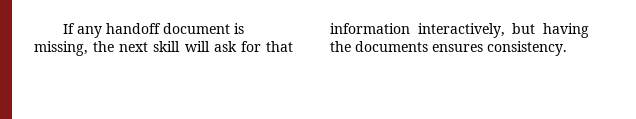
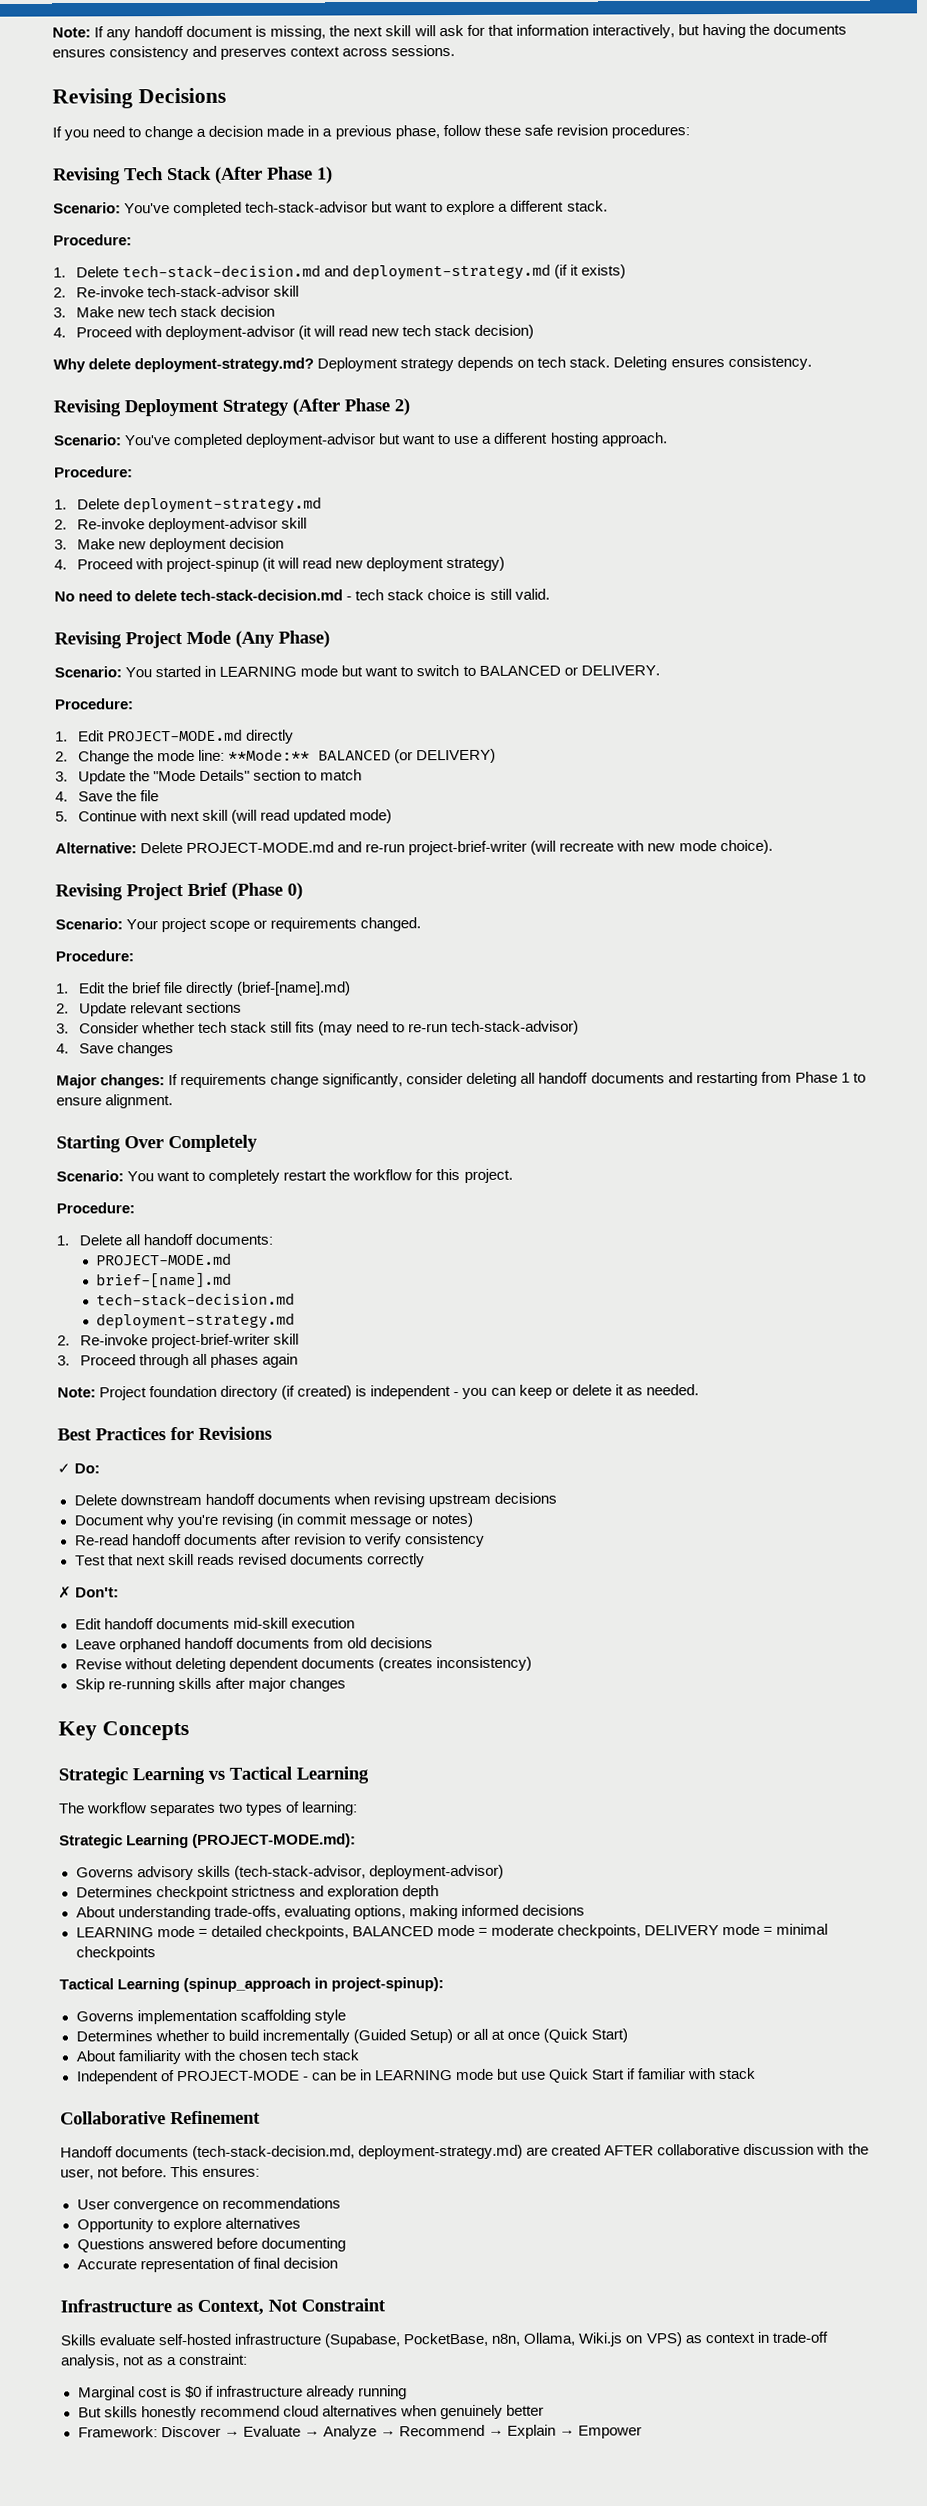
- If any handoff document is missing, the next skill will ask for that information interactively, but having the documents ensures consistency.
+ Note: If any handoff document is missing, the next skill will ask for that information interactively, but having the documents ensures consistency and preserves context across sessions.
+ Revising Decisions
+ If you need to change a decision made in a previous phase, follow these safe revision procedures:
+ Revising Tech Stack (After Phase 1)
+ Scenario: You've completed tech-stack-advisor but want to explore a different stack.
+ Procedure:
+ 1. Delete tech-stack-decision.md and deployment-strategy.md (if it exists)
+ 2. Re-invoke tech-stack-advisor skill
+ 3. Make new tech stack decision
+ 4. Proceed with deployment-advisor (it will read new tech stack decision)
+ Why delete deployment-strategy.md? Deployment strategy depends on tech stack. Deleting ensures consistency.
+ Revising Deployment Strategy (After Phase 2)
+ Scenario: You've completed deployment-advisor but want to use a different hosting approach.
+ Procedure:
+ 1. Delete deployment-strategy.md
+ 2. Re-invoke deployment-advisor skill
+ 3. Make new deployment decision
+ 4. Proceed with project-spinup (it will read new deployment strategy)
+ No need to delete tech-stack-decision.md - tech stack choice is still valid.
+ Revising Project Mode (Any Phase)
+ Scenario: You started in LEARNING mode but want to switch to BALANCED or DELIVERY.
+ Procedure:
+ 1. Edit PROJECT-MODE.md directly
+ 2. Change the mode line: **Mode:** BALANCED (or DELIVERY)
+ 3. Update the "Mode Details" section to match
+ 4. Save the file
+ 5. Continue with next skill (will read updated mode)
+ Alternative: Delete PROJECT-MODE.md and re-run project-brief-writer (will recreate with new mode choice).
+ Revising Project Brief (Phase 0)
+ Scenario: Your project scope or requirements changed.
+ Procedure:
+ 1. Edit the brief file directly (brief-[name].md)
+ 2. Update relevant sections
+ 3. Consider whether tech stack still fits (may need to re-run tech-stack-advisor)
+ 4. Save changes
+ Major changes: If requirements change significantly, consider deleting all handoff documents and restarting from Phase 1 to ensure alignment.
+ Starting Over Completely
+ Scenario: You want to completely restart the workflow for this project.
+ Procedure:
+ 1. Delete all handoff documents:
+ PROJECT-MODE.md
+ brief-[name].md
+ tech-stack-decision.md
+ deployment-strategy.md
+ 2. Re-invoke project-brief-writer skill
+ 3. Proceed through all phases again
+ Note: Project foundation directory (if created) is independent - you can keep or delete it as needed.
+ Best Practices for Revisions
+ ✓ Do:
+ Delete downstream handoff documents when revising upstream decisions
+ Document why you're revising (in commit message or notes)
+ Re-read handoff documents after revision to verify consistency
+ Test that next skill reads revised documents correctly
+ ✗ Don't:
+ Edit handoff documents mid-skill execution
+ Leave orphaned handoff documents from old decisions
+ Revise without deleting dependent documents (creates inconsistency)
+ Skip re-running skills after major changes
+ Key Concepts
+ Strategic Learning vs Tactical Learning
+ The workflow separates two types of learning:
+ Strategic Learning (PROJECT-MODE.md):
+ Governs advisory skills (tech-stack-advisor, deployment-advisor)
+ Determines checkpoint strictness and exploration depth
+ About understanding trade-offs, evaluating options, making informed decisions
+ LEARNING mode = detailed checkpoints, BALANCED mode = moderate checkpoints, DELIVERY mode = minimal checkpoints
+ Tactical Learning (spinup_approach in project-spinup):
+ Governs implementation scaffolding style
+ Determines whether to build incrementally (Guided Setup) or all at once (Quick Start)
+ About familiarity with the chosen tech stack
+ Independent of PROJECT-MODE - can be in LEARNING mode but use Quick Start if familiar with stack
+ Collaborative Refinement
+ Handoff documents (tech-stack-decision.md, deployment-strategy.md) are created AFTER collaborative discussion with the user, not before. This ensures:
+ User convergence on recommendations
+ Opportunity to explore alternatives
+ Questions answered before documenting
+ Accurate representation of final decision
+ Infrastructure as Context, Not Constraint
+ Skills evaluate self-hosted infrastructure (Supabase, PocketBase, n8n, Ollama, Wiki.js on VPS) as context in trade-off analysis, not as a constraint:
+ Marginal cost is $0 if infrastructure already running
+ But skills honestly recommend cloud alternatives when genuinely better
+ Framework: Discover → Evaluate → Analyze → Recommend → Explain → Empower

